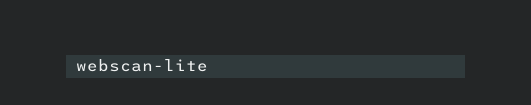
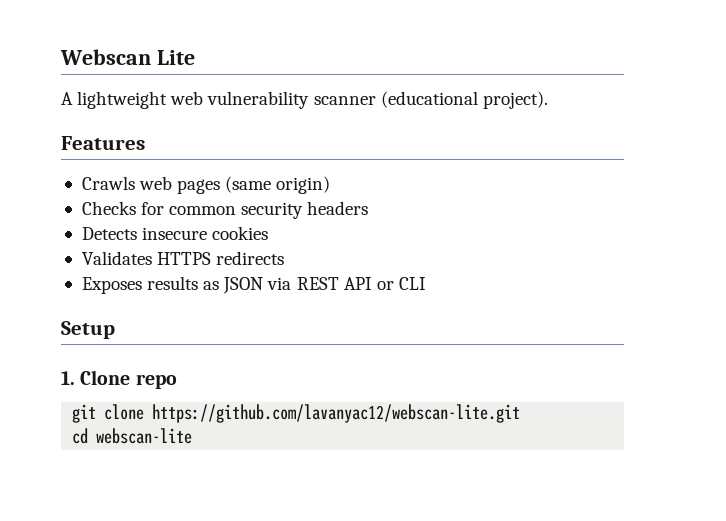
- webscan-lite
+ Webscan Lite
+ A lightweight web vulnerability scanner (educational project).
+ Features
+ Crawls web pages (same origin)
+ Checks for common security headers
+ Detects insecure cookies
+ Validates HTTPS redirects
+ Exposes results as JSON via REST API or CLI
+ Setup
+ 1. Clone repo
+ git clone https://github.com/lavanyac12/webscan-lite.git
+ cd webscan-lite

